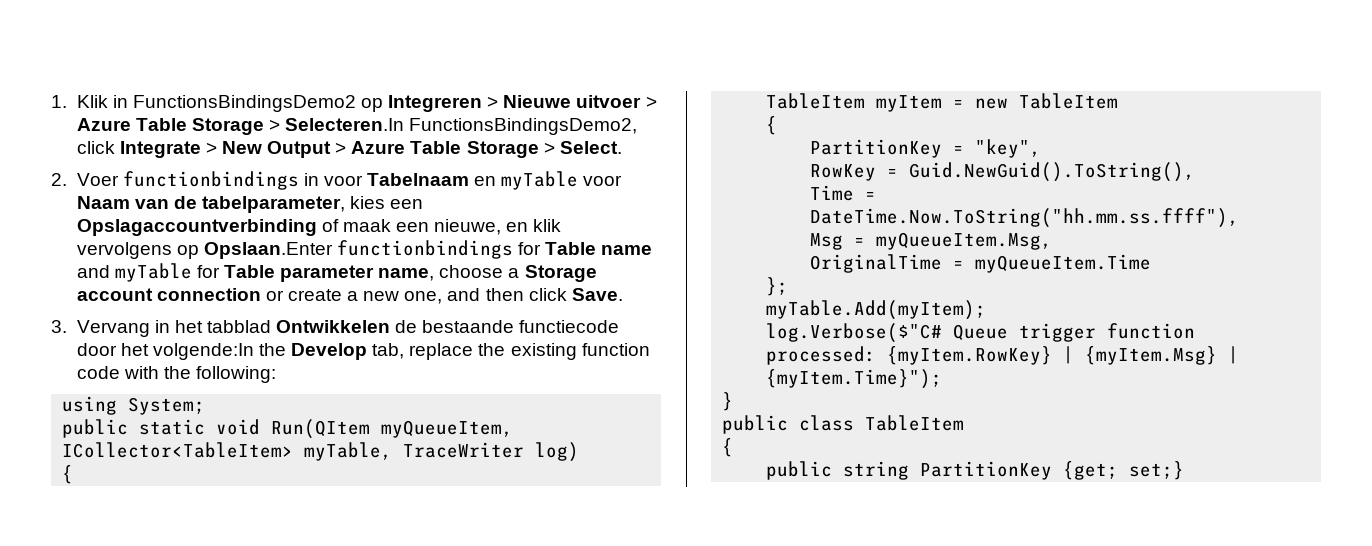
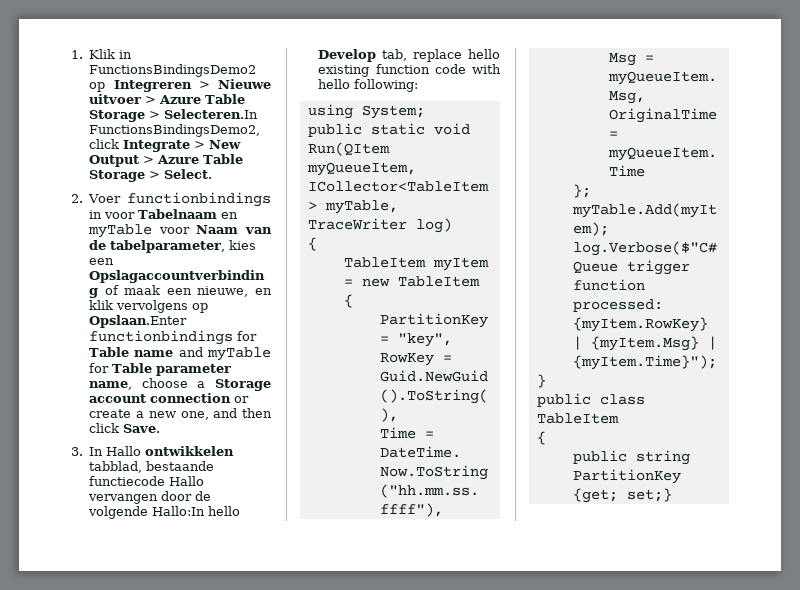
- 3. Vervang in het tabblad Ontwikkelen de bestaande functiecode door het volgende:In the Develop tab, replace the existing function code with the following:
+ 3. In Hallo ontwikkelen tabblad, bestaande functiecode Hallo vervangen door de volgende Hallo:In hello Develop tab, replace hello existing function code with hello following:

